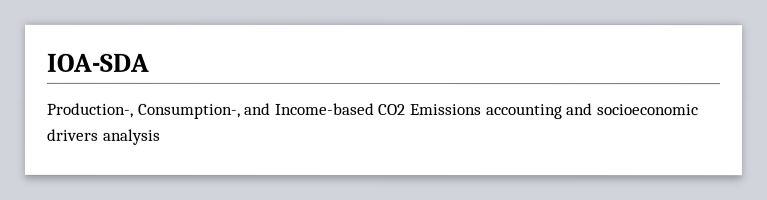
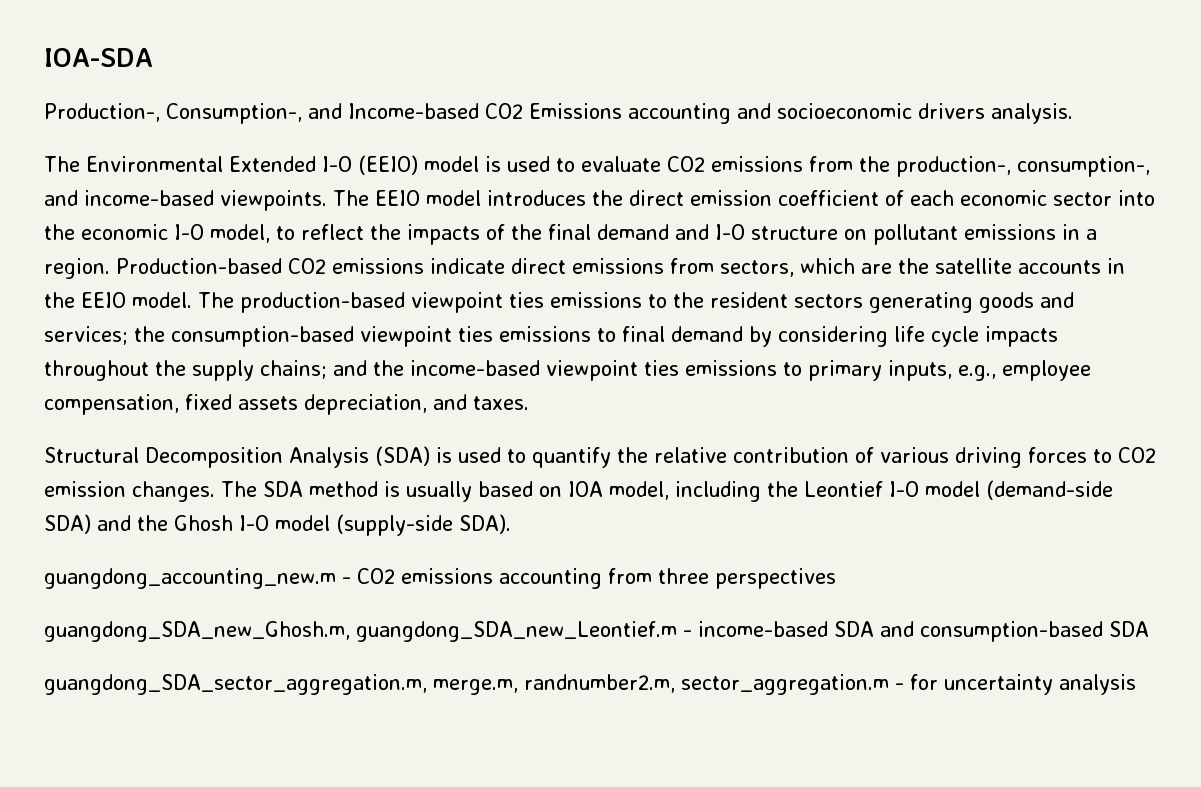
- Production-, Consumption-, and Income-based CO2 Emissions accounting and socioeconomic drivers analysis
+ Production-, Consumption-, and Income-based CO2 Emissions accounting and socioeconomic drivers analysis.
+ The Environmental Extended I-O (EEIO) model is used to evaluate CO2 emissions from the production-, consumption-, and income-based viewpoints. The EEIO model introduces the direct emission coefficient of each economic sector into the economic I-O model, to reflect the impacts of the final demand and I-O structure on pollutant emissions in a region. Production-based CO2 emissions indicate direct emissions from sectors, which are the satellite accounts in the EEIO model. The production-based viewpoint ties emissions to the resident sectors generating goods and services; the consumption-based viewpoint ties emissions to final demand by considering life cycle impacts throughout the supply chains; and the income-based viewpoint ties emissions to primary inputs, e.g., employee compensation, fixed assets depreciation, and taxes.
+ Structural Decomposition Analysis (SDA) is used to quantify the relative contribution of various driving forces to CO2 emission changes. The SDA method is usually based on IOA model, including the Leontief I-O model (demand-side SDA) and the Ghosh I-O model (supply-side SDA).
+ guangdong_accounting_new.m - CO2 emissions accounting from three perspectives
+ guangdong_SDA_new_Ghosh.m, guangdong_SDA_new_Leontief.m - income-based SDA and consumption-based SDA
+ guangdong_SDA_sector_aggregation.m, merge.m, randnumber2.m, sector_aggregation.m - for uncertainty analysis

